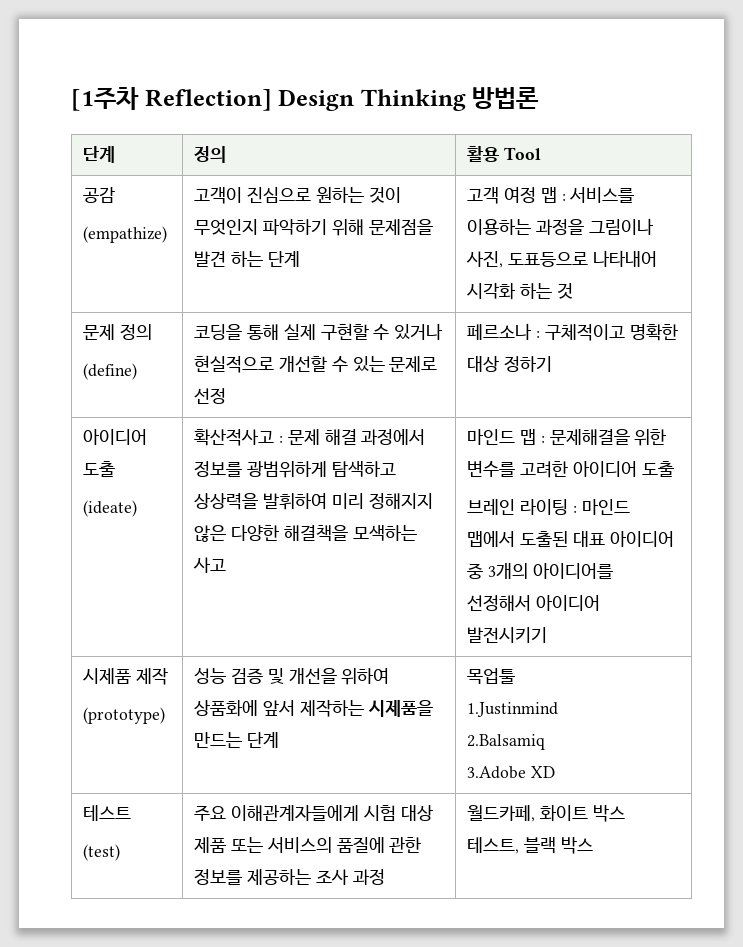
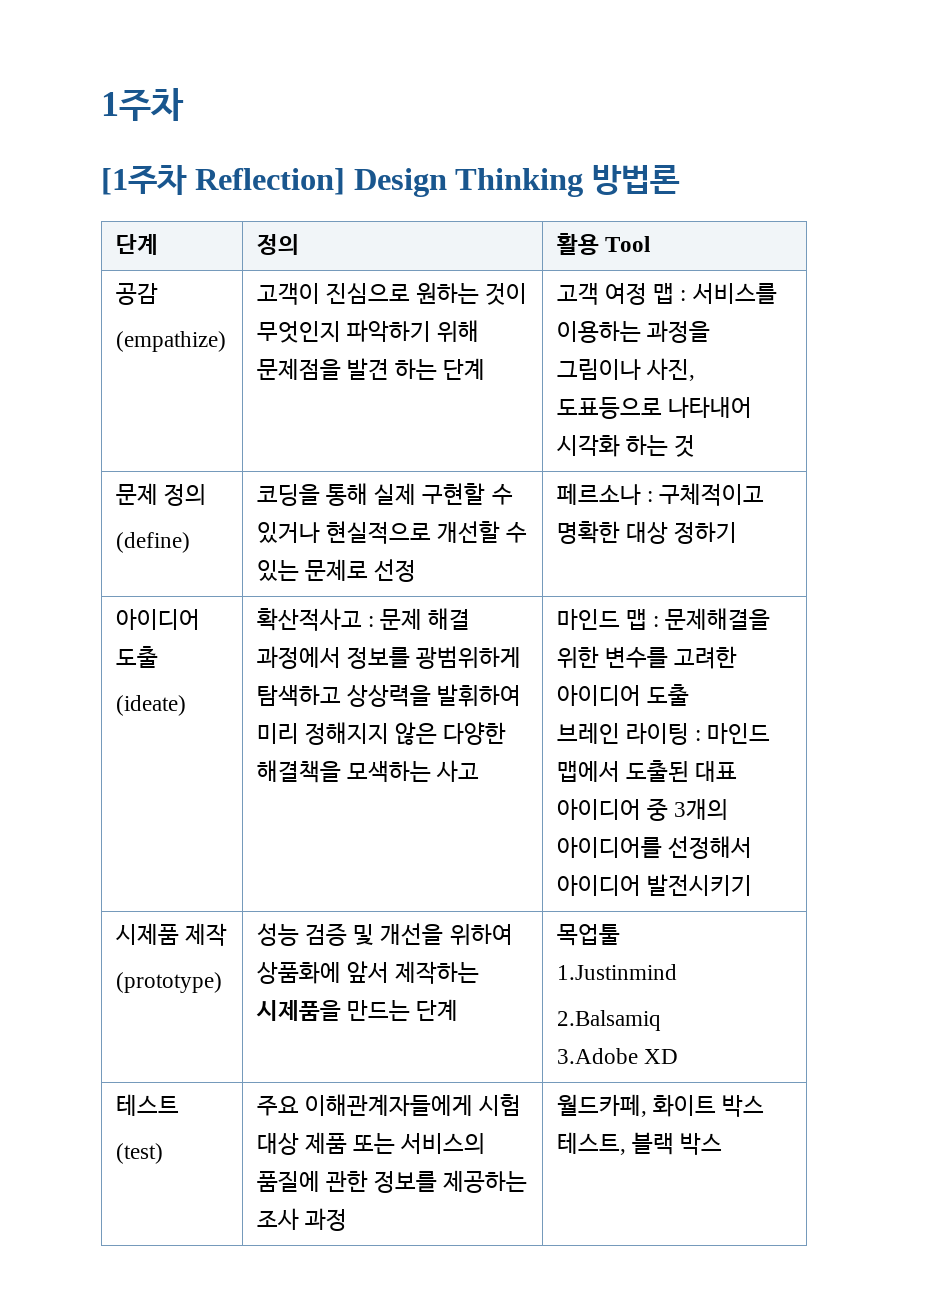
+ 1주차

